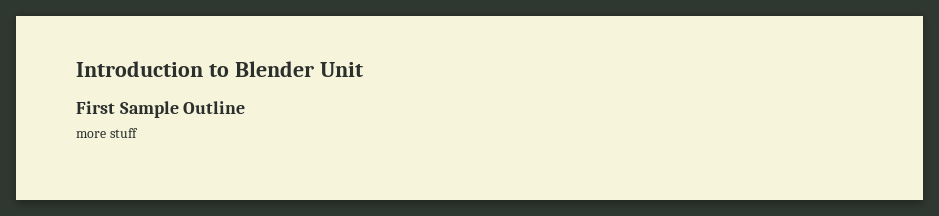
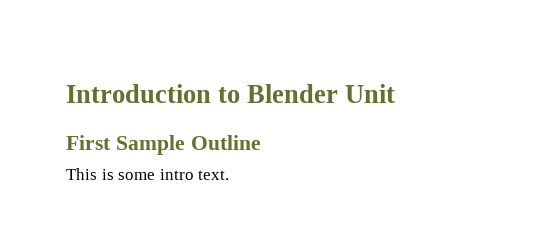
- more stuff
+ This is some intro text.

